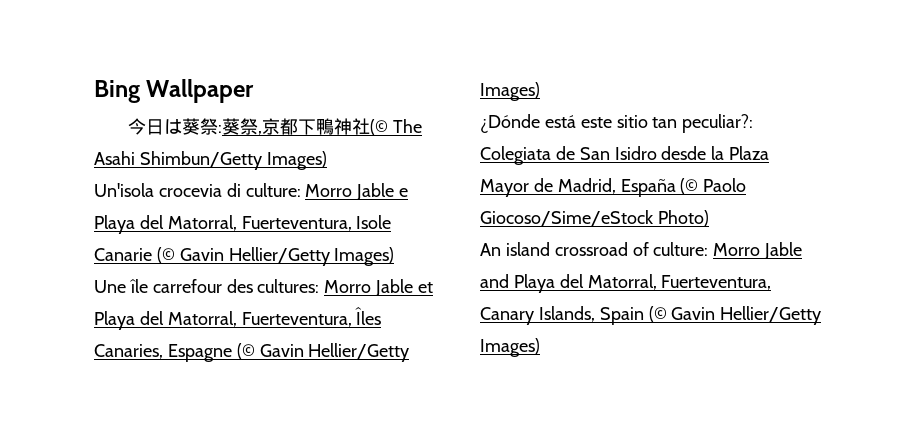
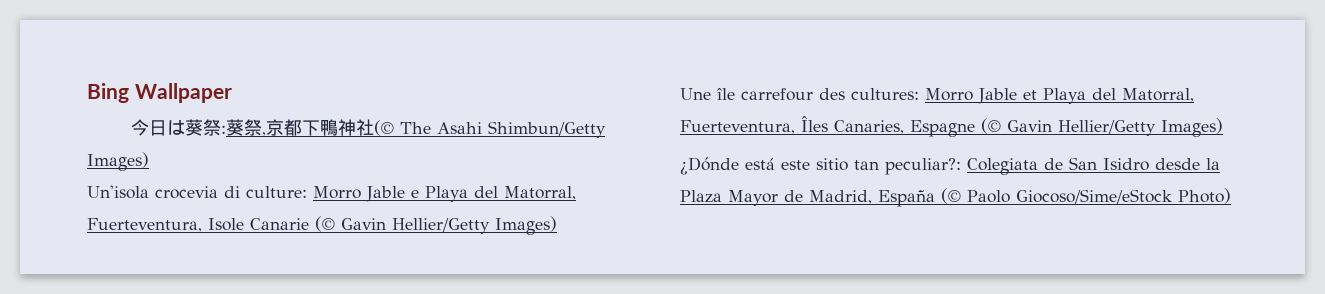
- An island crossroad of culture: Morro Jable and Playa del Matorral, Fuerteventura, Canary Islands, Spain (© Gavin Hellier/Getty Images)

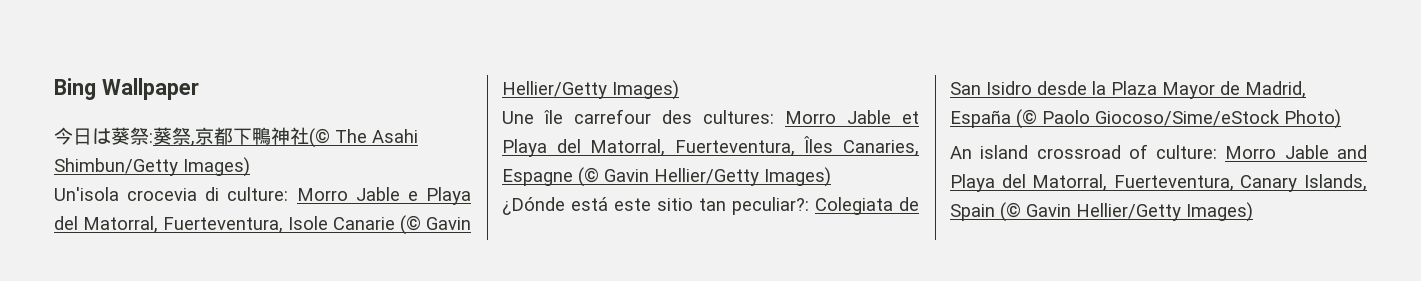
+ An island crossroad of culture: Morro Jable and Playa del Matorral, Fuerteventura, Canary Islands, Spain (© Gavin Hellier/Getty Images)

